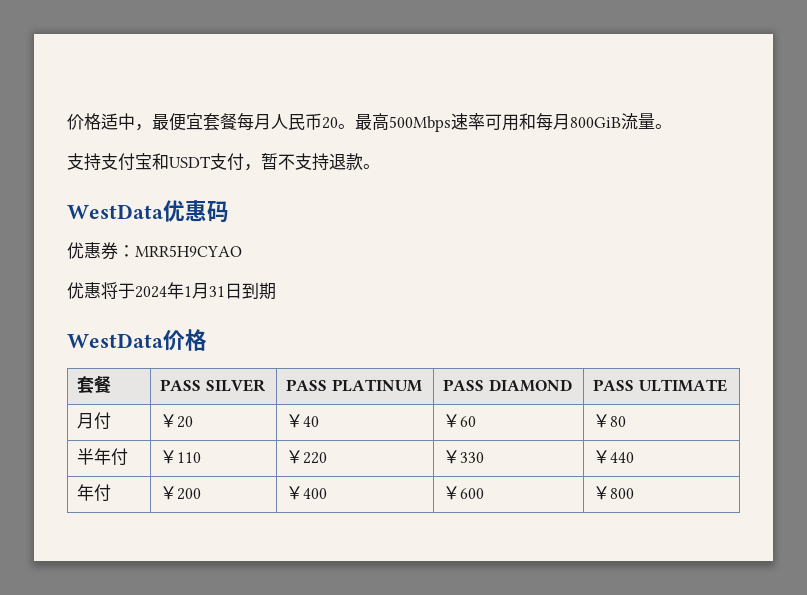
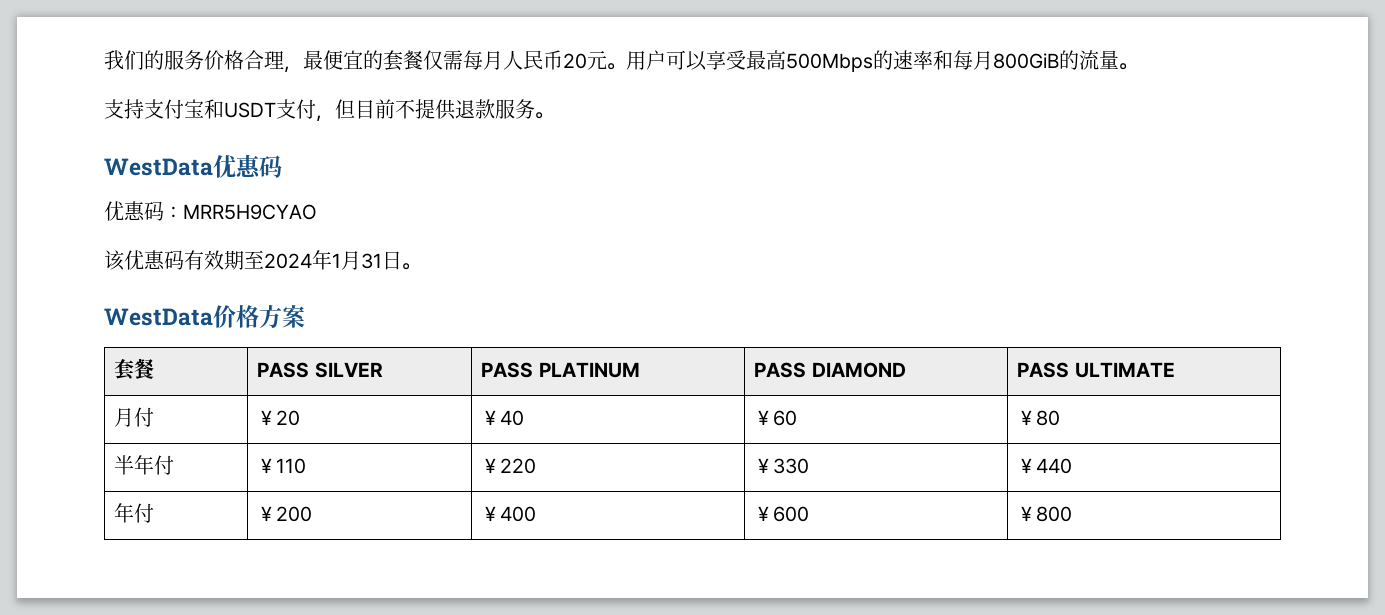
- 价格适中，最便宜套餐每月人民币20。最高500Mbps速率可用和每月800GiB流量。
+ 我们的服务价格合理，最便宜的套餐仅需每月人民币20元。用户可以享受最高500Mbps的速率和每月800GiB的流量。
- 支持支付宝和USDT支付，暂不支持退款。
+ 支持支付宝和USDT支付，但目前不提供退款服务。
- 优惠券：MRR5H9CYAO
+ 优惠码：MRR5H9CYAO
- 优惠将于2024年1月31日到期
+ 该优惠码有效期至2024年1月31日。
- WestData价格
+ WestData价格方案

